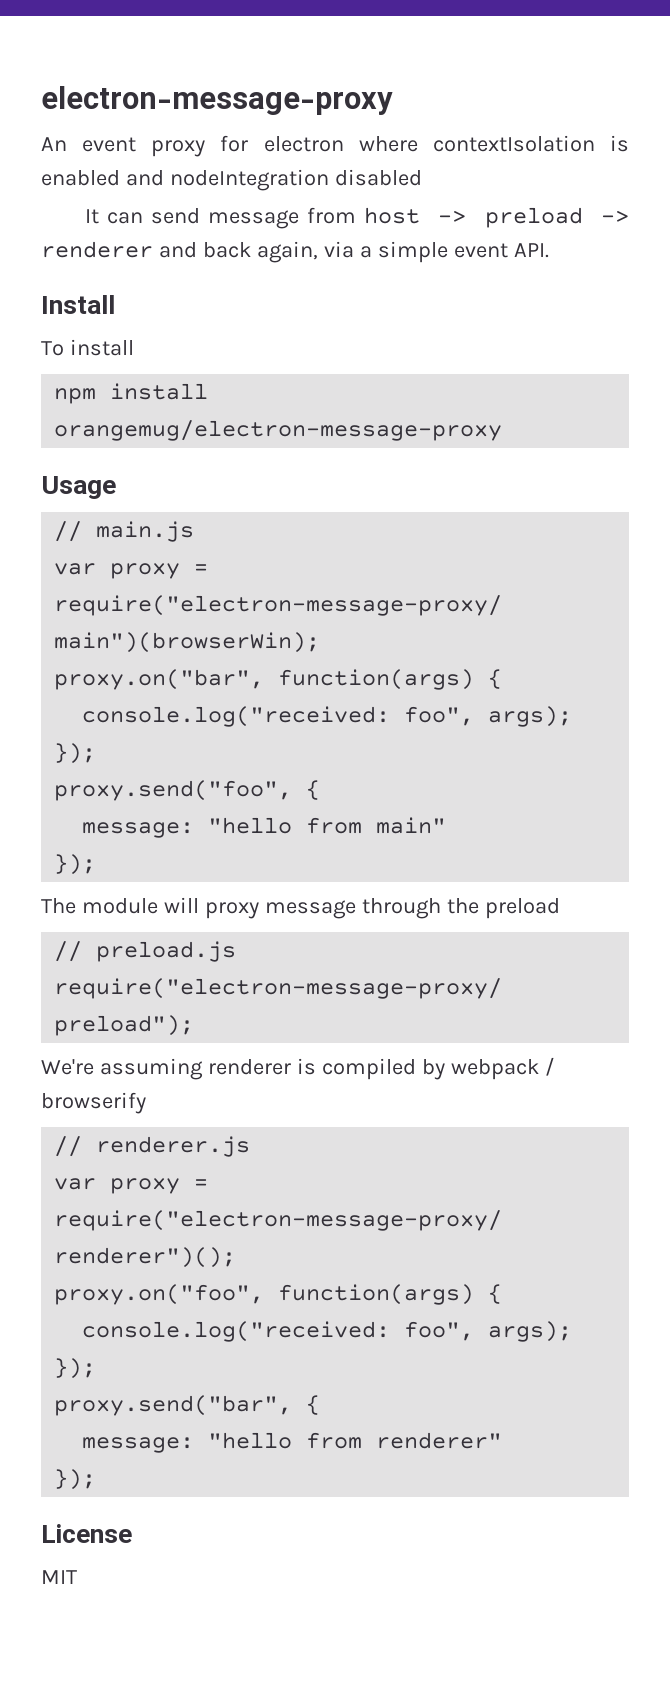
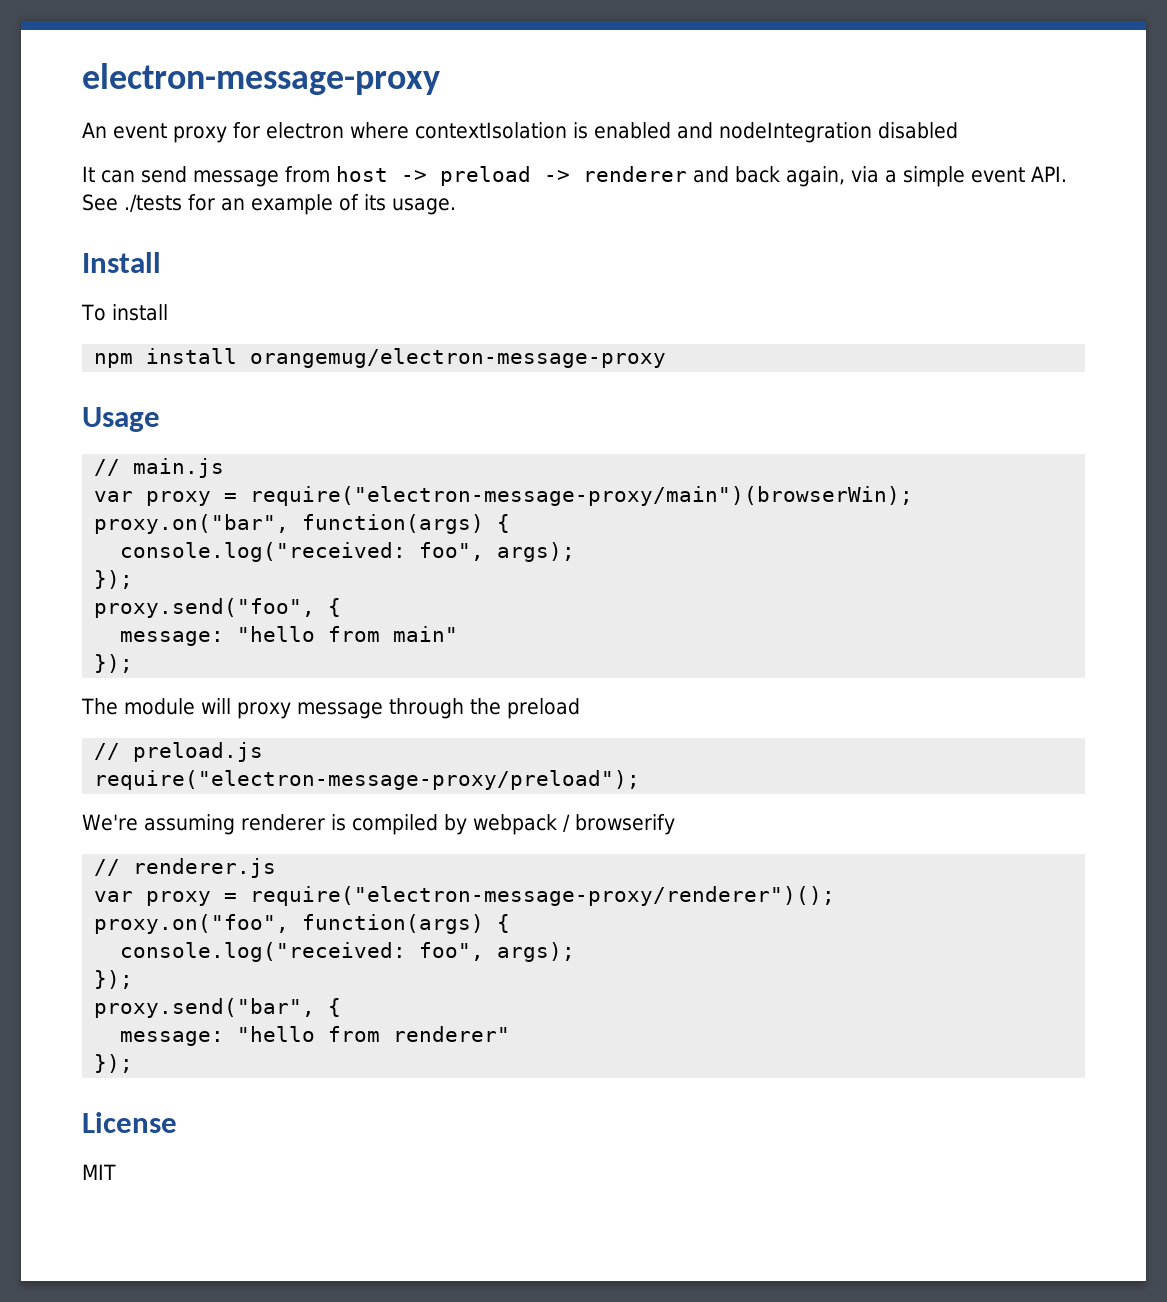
- It can send message from host -> preload -> renderer and back again, via a simple event API.
+ It can send message from host -> preload -> renderer and back again, via a simple event API. See ./tests for an example of its usage.

